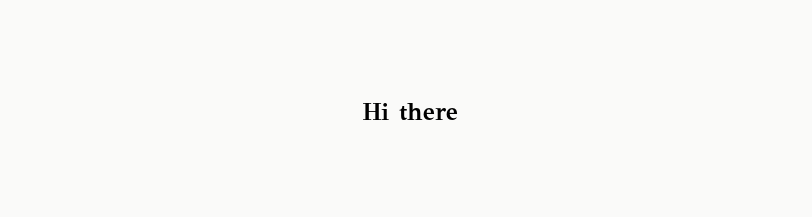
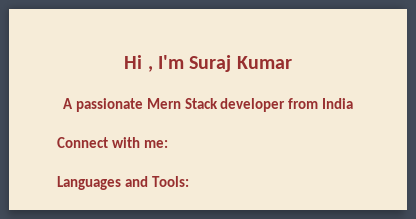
- Hi there
+ Hi , I'm Suraj Kumar
+ A passionate Mern Stack developer from India
+ Connect with me:
+ Languages and Tools:

